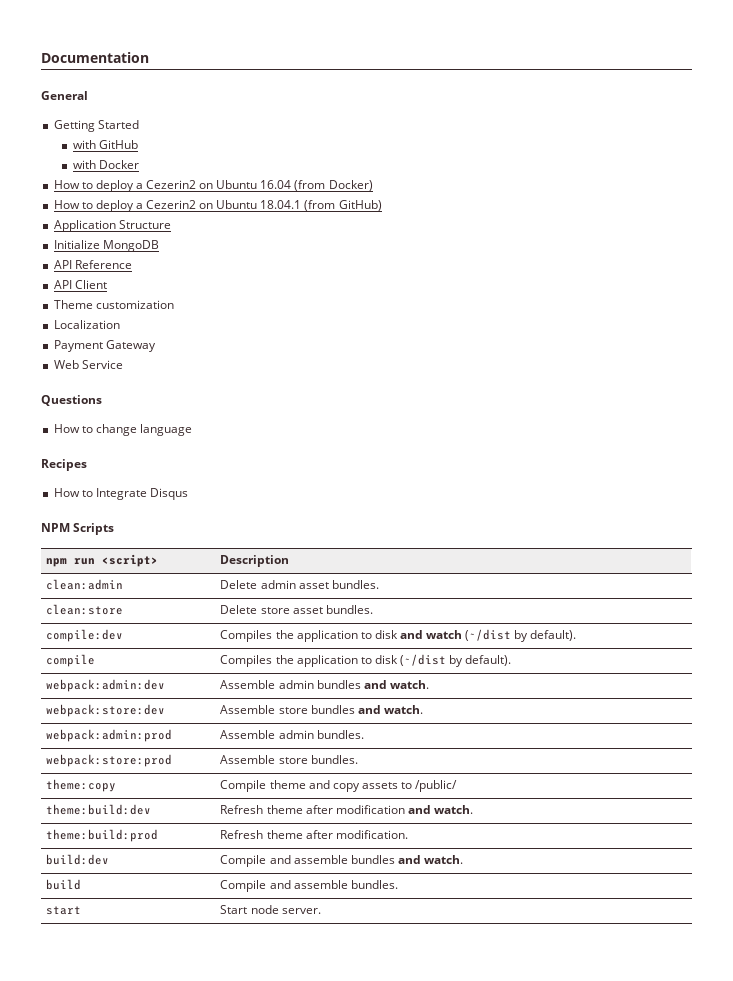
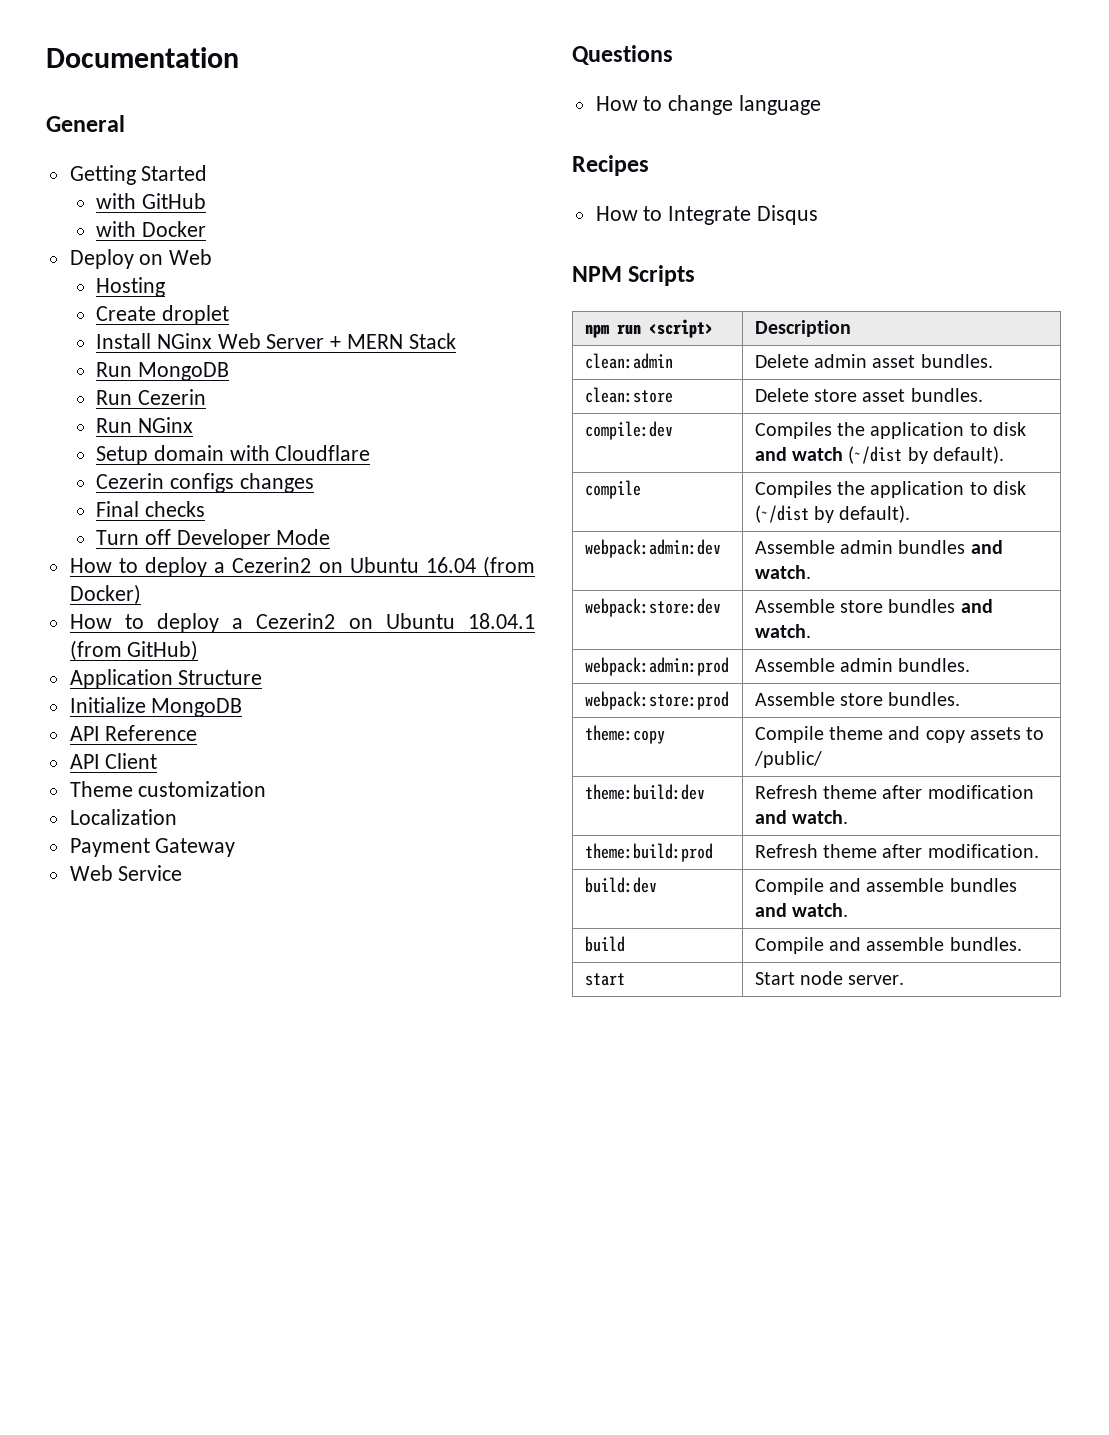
+ Deploy on Web
+ Hosting
+ Create droplet
+ Install NGinx Web Server + MERN Stack
+ Run MongoDB
+ Run Cezerin
+ Run NGinx
+ Setup domain with Cloudflare
+ Cezerin configs changes
+ Final checks
+ Turn off Developer Mode

